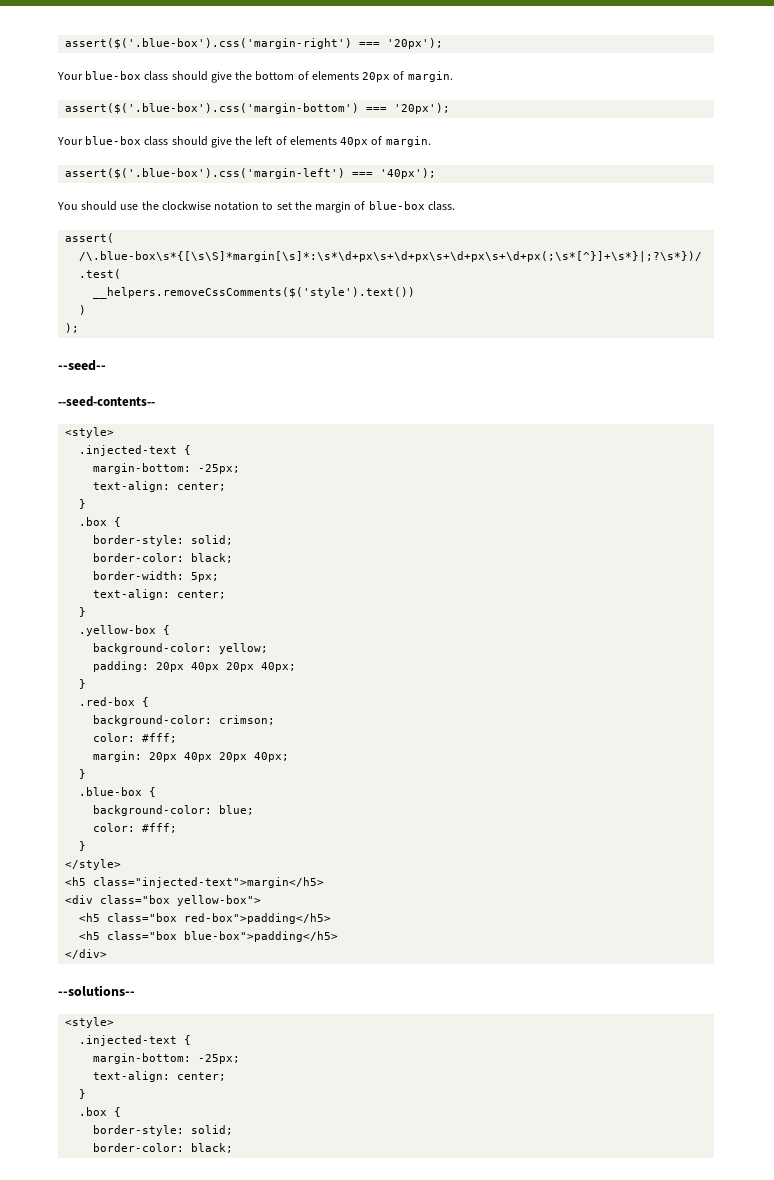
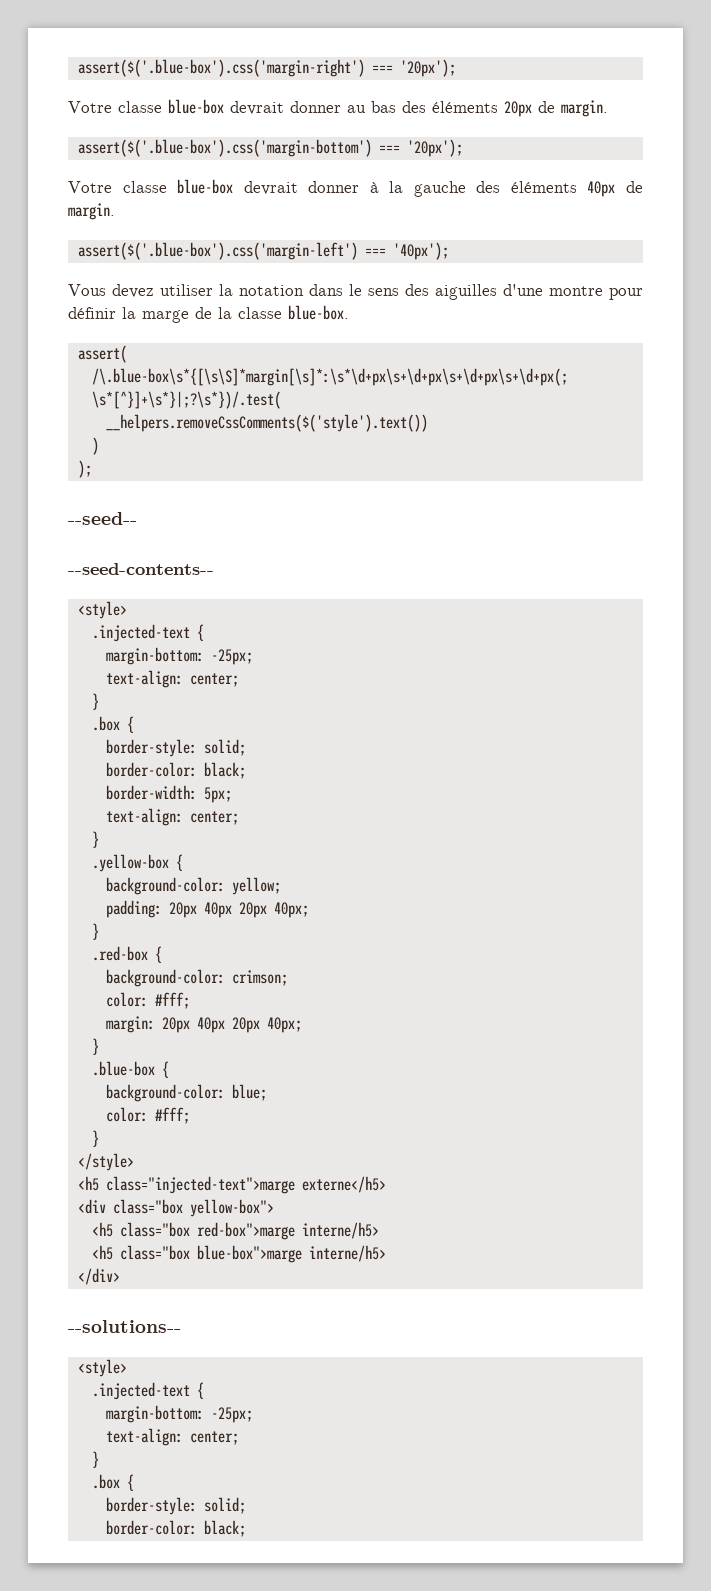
- Your blue-box class should give the bottom of elements 20px of margin.
+ Votre classe blue-box devrait donner au bas des éléments 20px de margin.
  assert($('.blue-box').css('margin-bottom') === '20px');
- Your blue-box class should give the left of elements 40px of margin.
+ Votre classe blue-box devrait donner à la gauche des éléments 40px de margin.
  assert($('.blue-box').css('margin-left') === '40px');
- You should use the clockwise notation to set the margin of blue-box class.
+ Vous devez utiliser la notation dans le sens des aiguilles d'une montre pour définir la marge de la classe blue-box.
- <h5 class="injected-text">margin</h5>
+ <h5 class="injected-text">marge externe</h5>
- <h5 class="box red-box">padding</h5>
- <h5 class="box blue-box">padding</h5>
+ <h5 class="box red-box">marge interne/h5>
+ <h5 class="box blue-box">marge interne/h5>

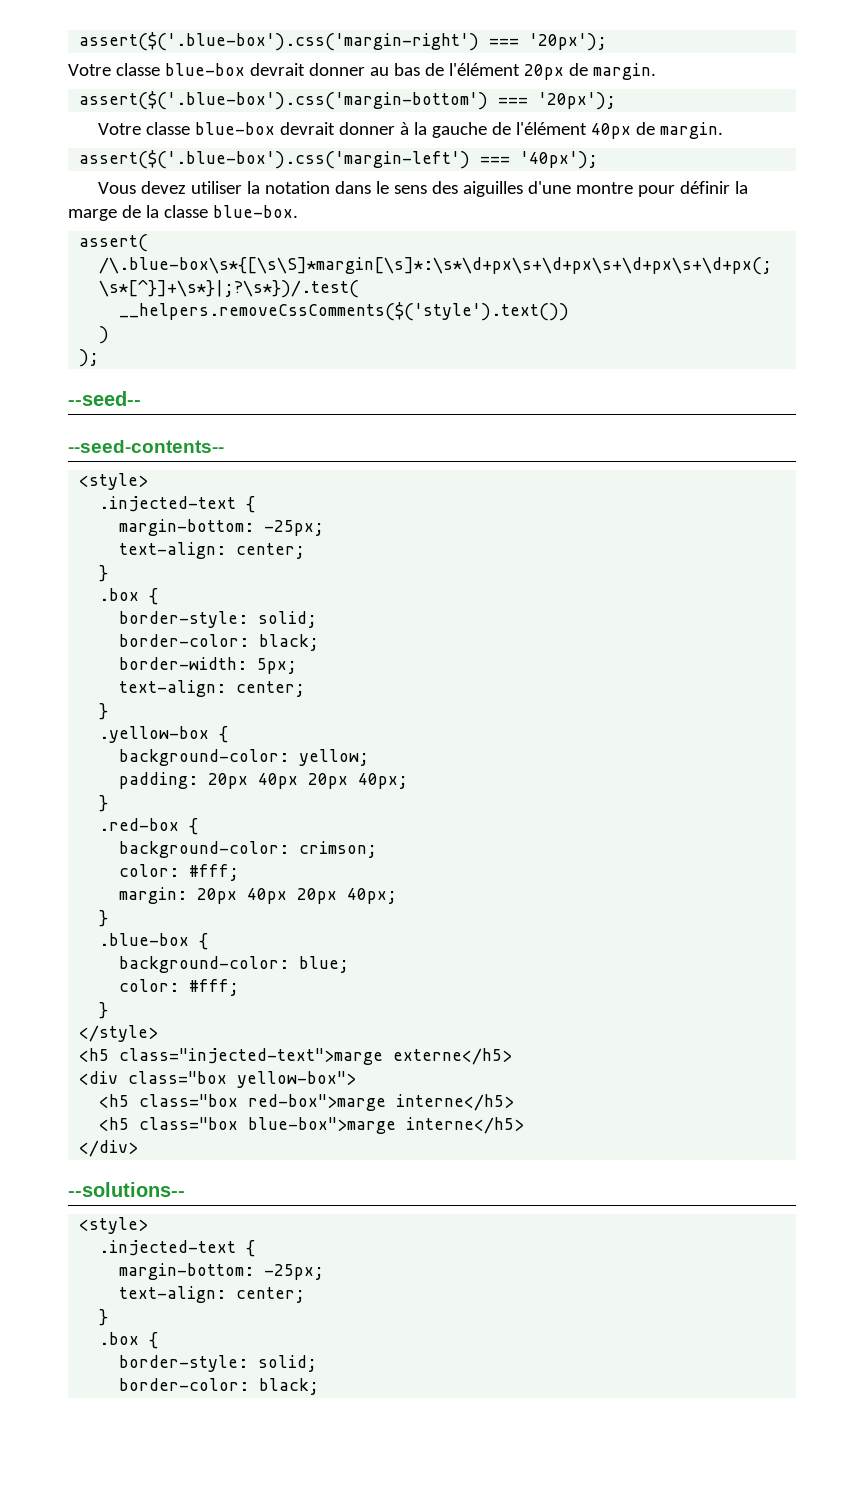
- Votre classe blue-box devrait donner au bas des éléments 20px de margin.
+ Votre classe blue-box devrait donner au bas de l'élément 20px de margin.
- Votre classe blue-box devrait donner à la gauche des éléments 40px de margin.
+ Votre classe blue-box devrait donner à la gauche de l'élément 40px de margin.
- <h5 class="box red-box">marge interne/h5>
+ <h5 class="box red-box">marge interne</h5>
- <h5 class="box blue-box">marge interne/h5>
+ <h5 class="box blue-box">marge interne</h5>

